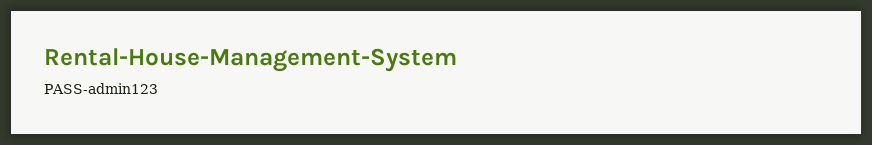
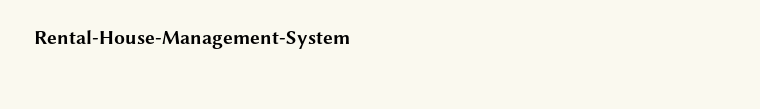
- PASS-admin123

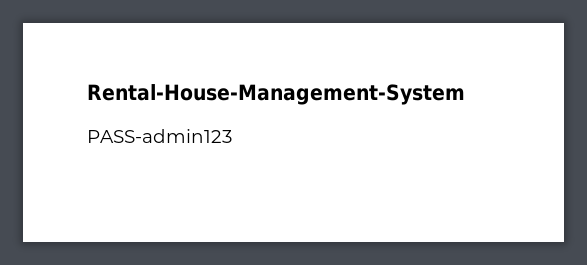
+ PASS-admin123

